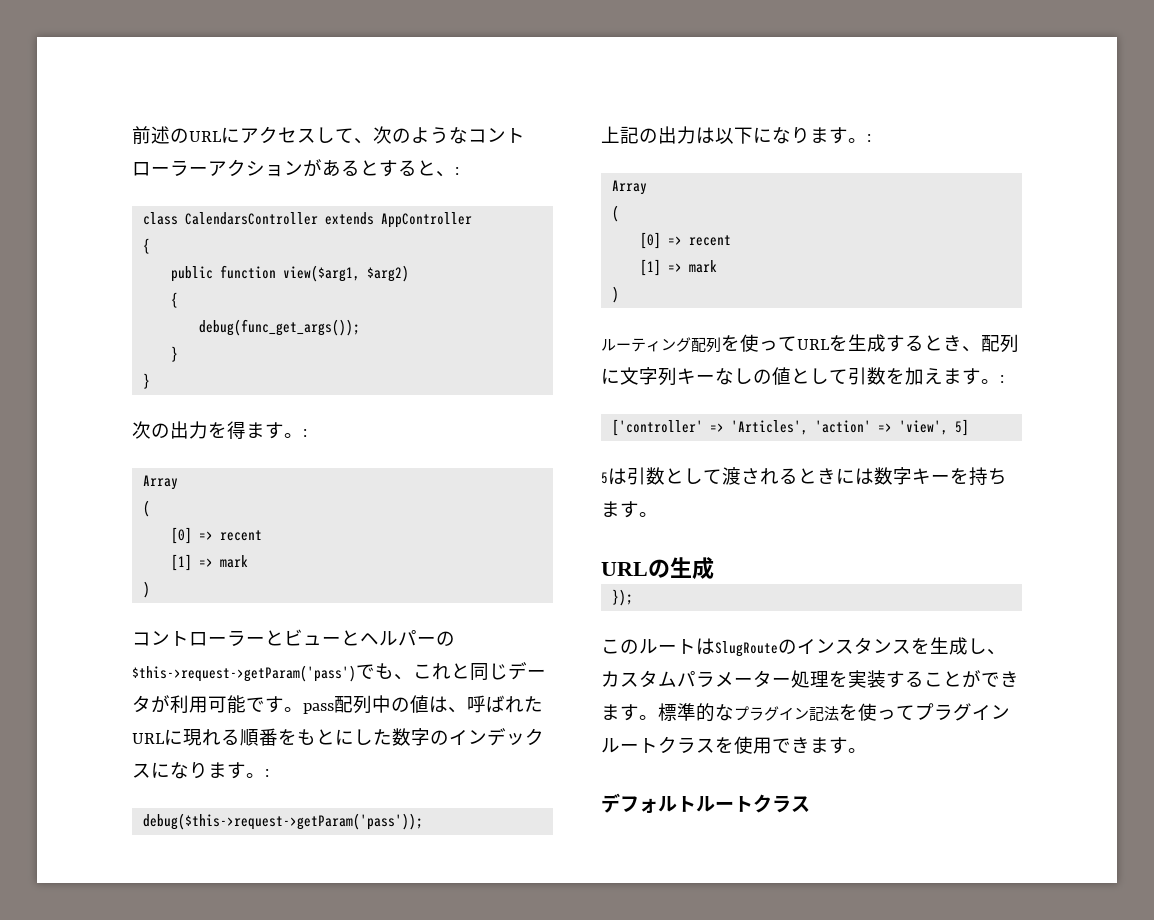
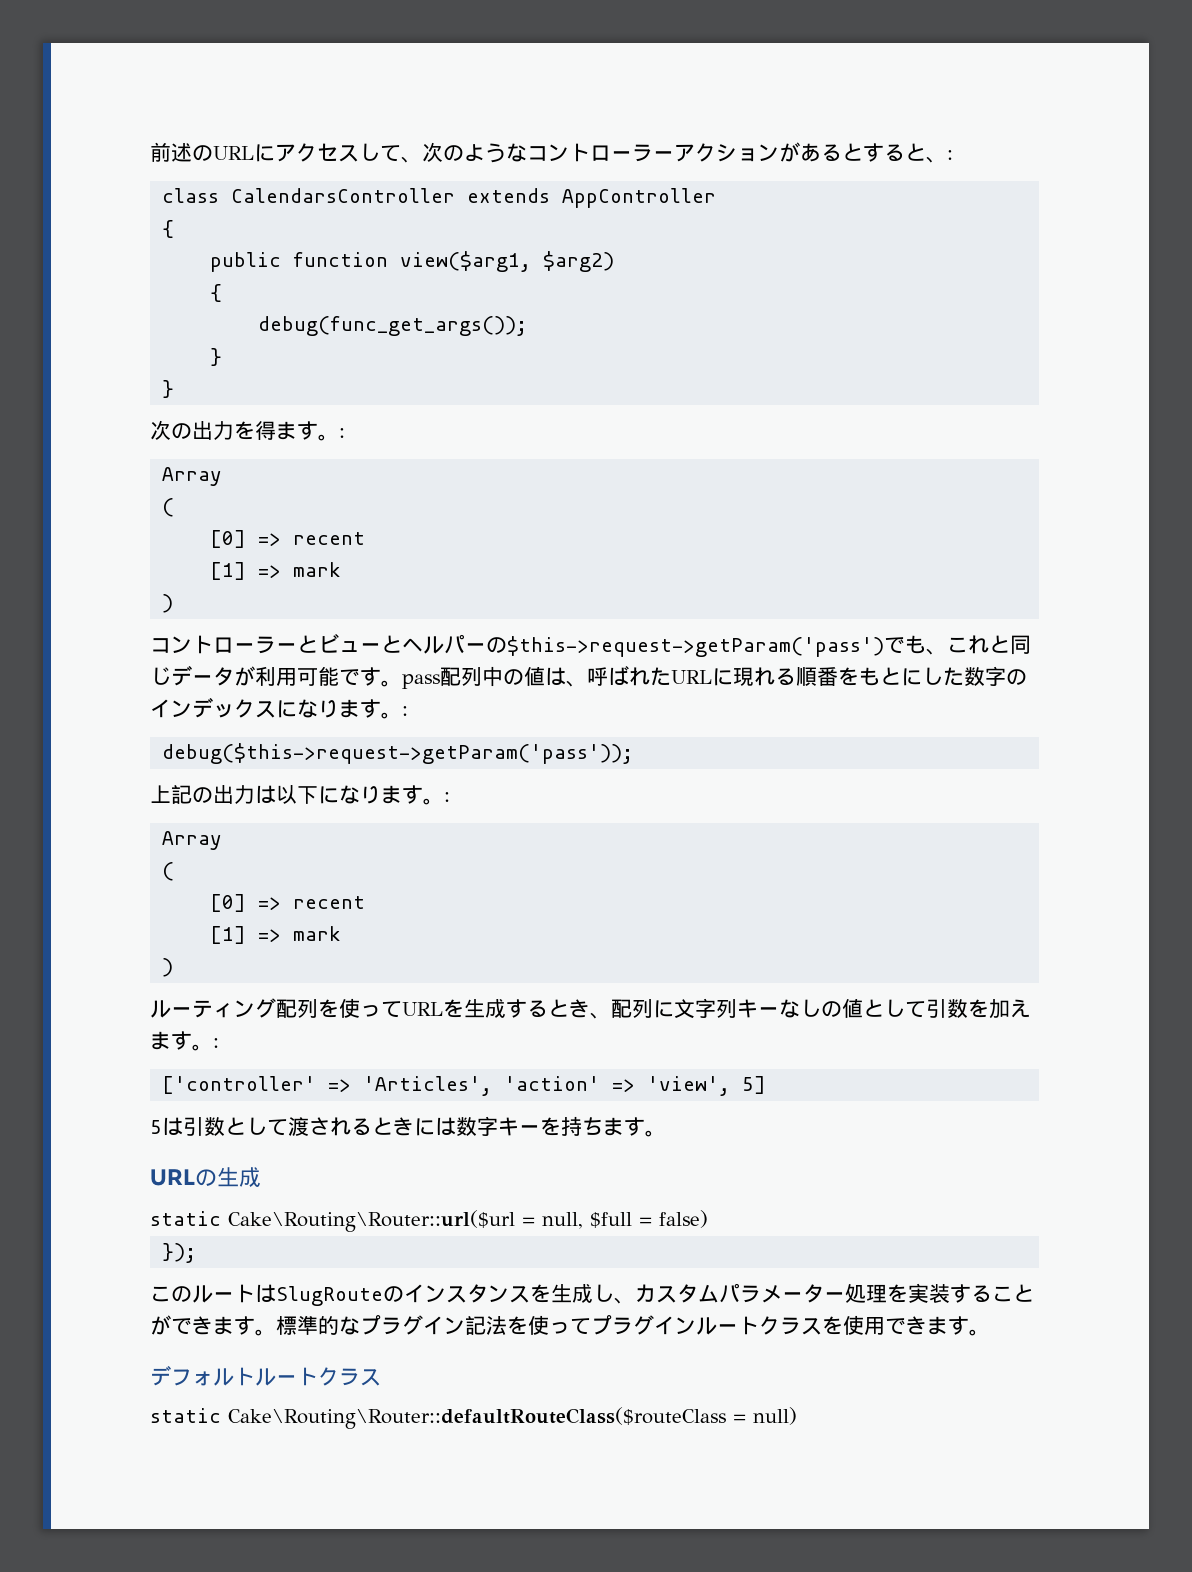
+ static Cake\Routing\Router::url($url = null, $full = false)
+ static Cake\Routing\Router::defaultRouteClass($routeClass = null)

